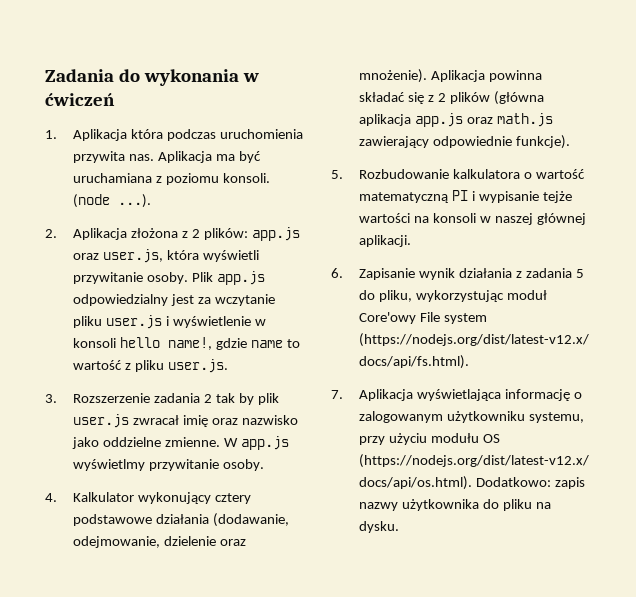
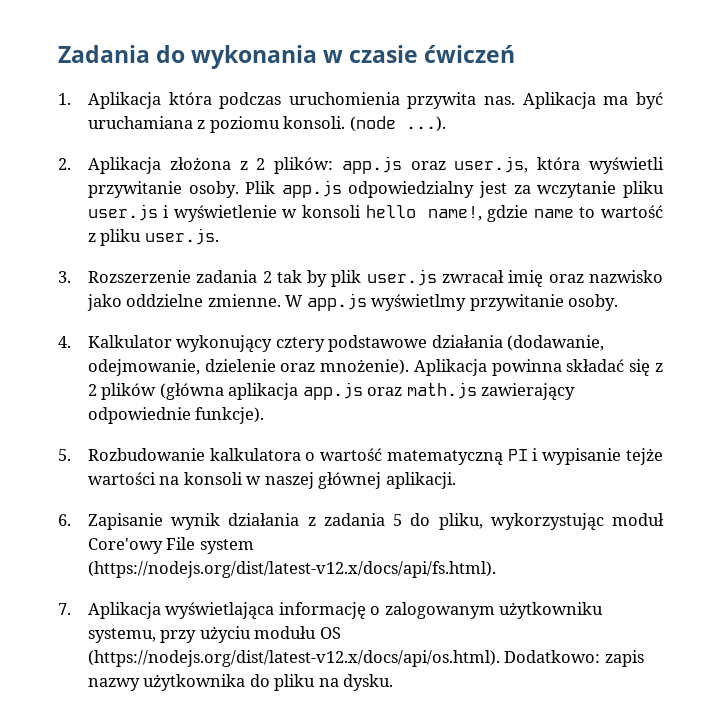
- Zadania do wykonania w ćwiczeń
+ Zadania do wykonania w czasie ćwiczeń

